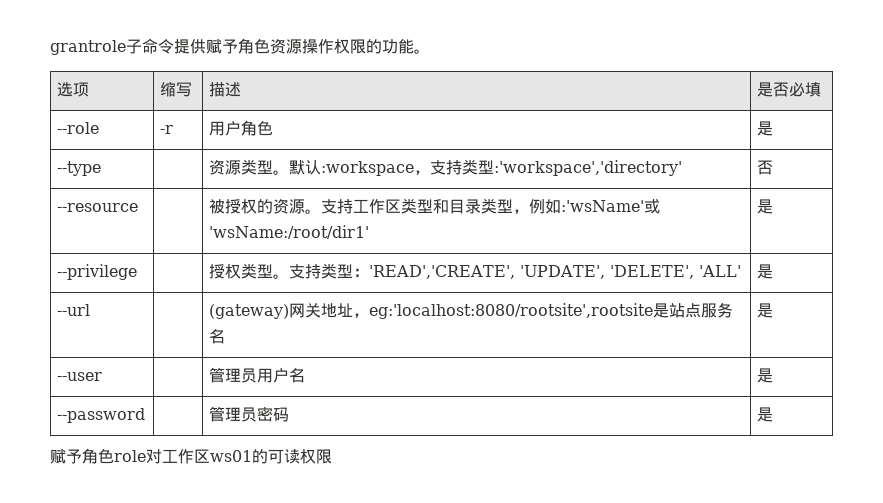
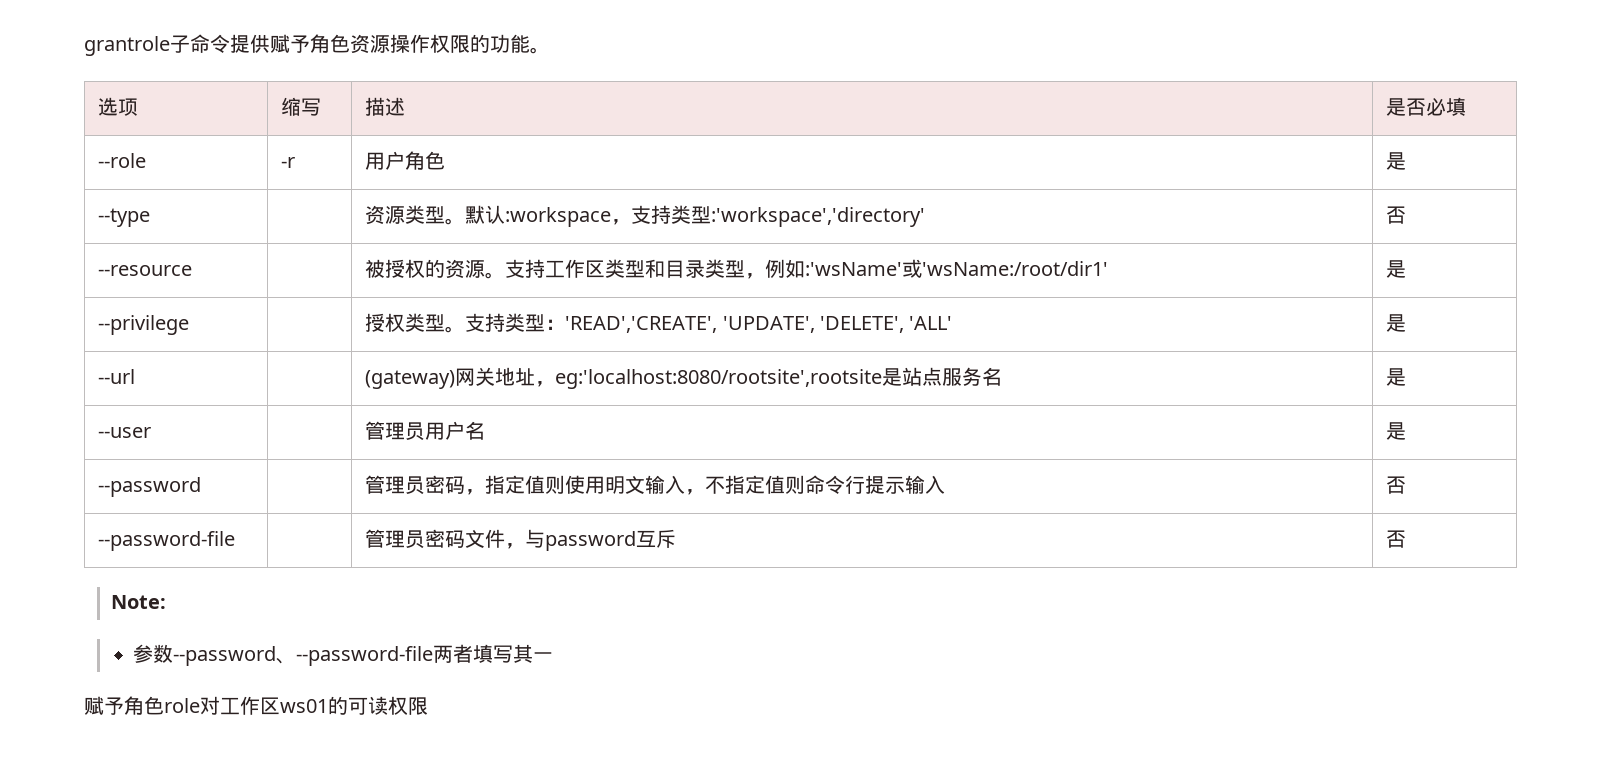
- --password | | 管理员密码 | 是
+ --password | | 管理员密码，指定值则使用明文输入，不指定值则命令行提示输入 | 否
+ --password-file | | 管理员密码文件，与password互斥 | 否
+ Note:
+ 参数--password、--password-file两者填写其一

